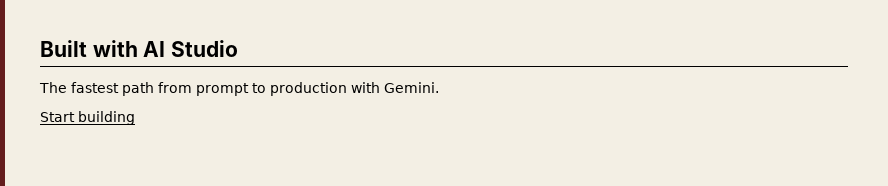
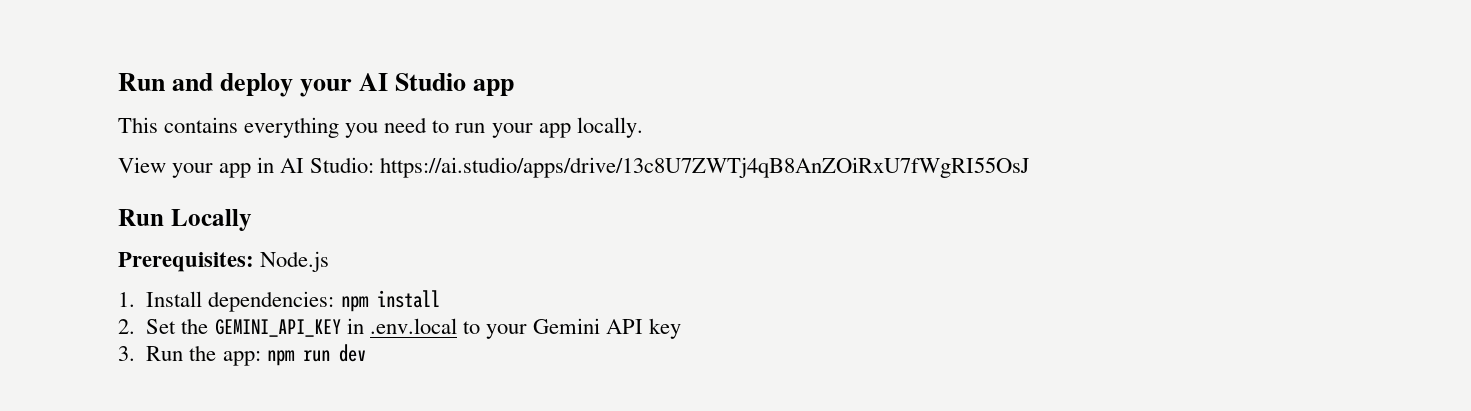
- Built with AI Studio
- The fastest path from prompt to production with Gemini.
- Start building
+ Run and deploy your AI Studio app
+ This contains everything you need to run your app locally.
+ View your app in AI Studio: https://ai.studio/apps/drive/13c8U7ZWTj4qB8AnZOiRxU7fWgRI55OsJ
+ Run Locally
+ Prerequisites: Node.js
+ 1. Install dependencies: npm install
+ 2. Set the GEMINI_API_KEY in .env.local to your Gemini API key
+ 3. Run the app: npm run dev

